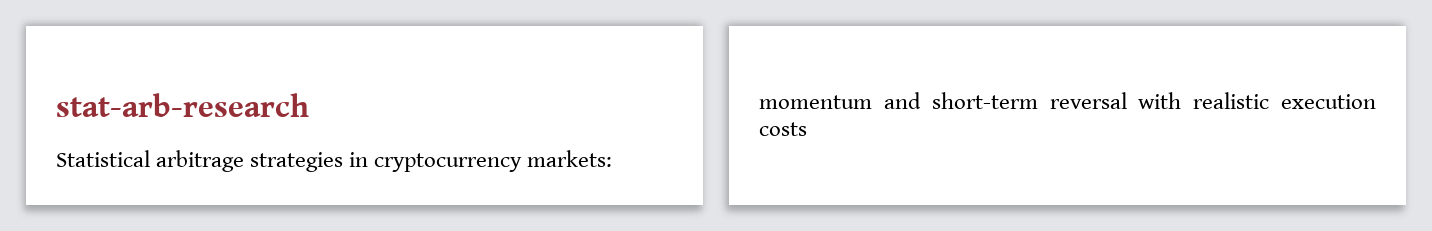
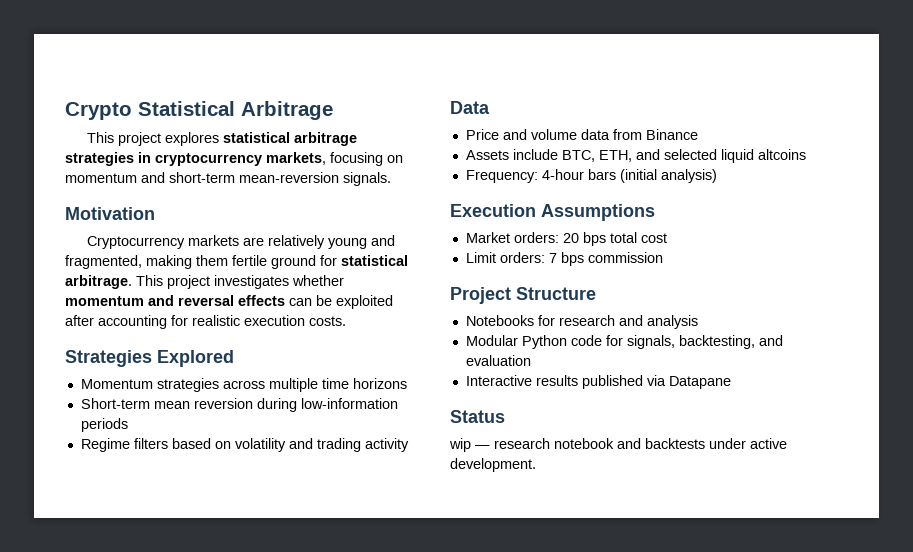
- stat-arb-research
- Statistical arbitrage strategies in cryptocurrency markets: momentum and short-term reversal with realistic execution costs
+ Crypto Statistical Arbitrage
+ This project explores statistical arbitrage strategies in cryptocurrency markets, focusing on momentum and short-term mean-reversion signals.
+ Motivation
+ Cryptocurrency markets are relatively young and fragmented, making them fertile ground for statistical arbitrage. This project investigates whether momentum and reversal effects can be exploited after accounting for realistic execution costs.
+ Strategies Explored
+ Momentum strategies across multiple time horizons
+ Short-term mean reversion during low-information periods
+ Regime filters based on volatility and trading activity
+ Data
+ Price and volume data from Binance
+ Assets include BTC, ETH, and selected liquid altcoins
+ Frequency: 4-hour bars (initial analysis)
+ Execution Assumptions
+ Market orders: 20 bps total cost
+ Limit orders: 7 bps commission
+ Project Structure
+ Notebooks for research and analysis
+ Modular Python code for signals, backtesting, and evaluation
+ Interactive results published via Datapane
+ Status
+ wip — research notebook and backtests under active development.

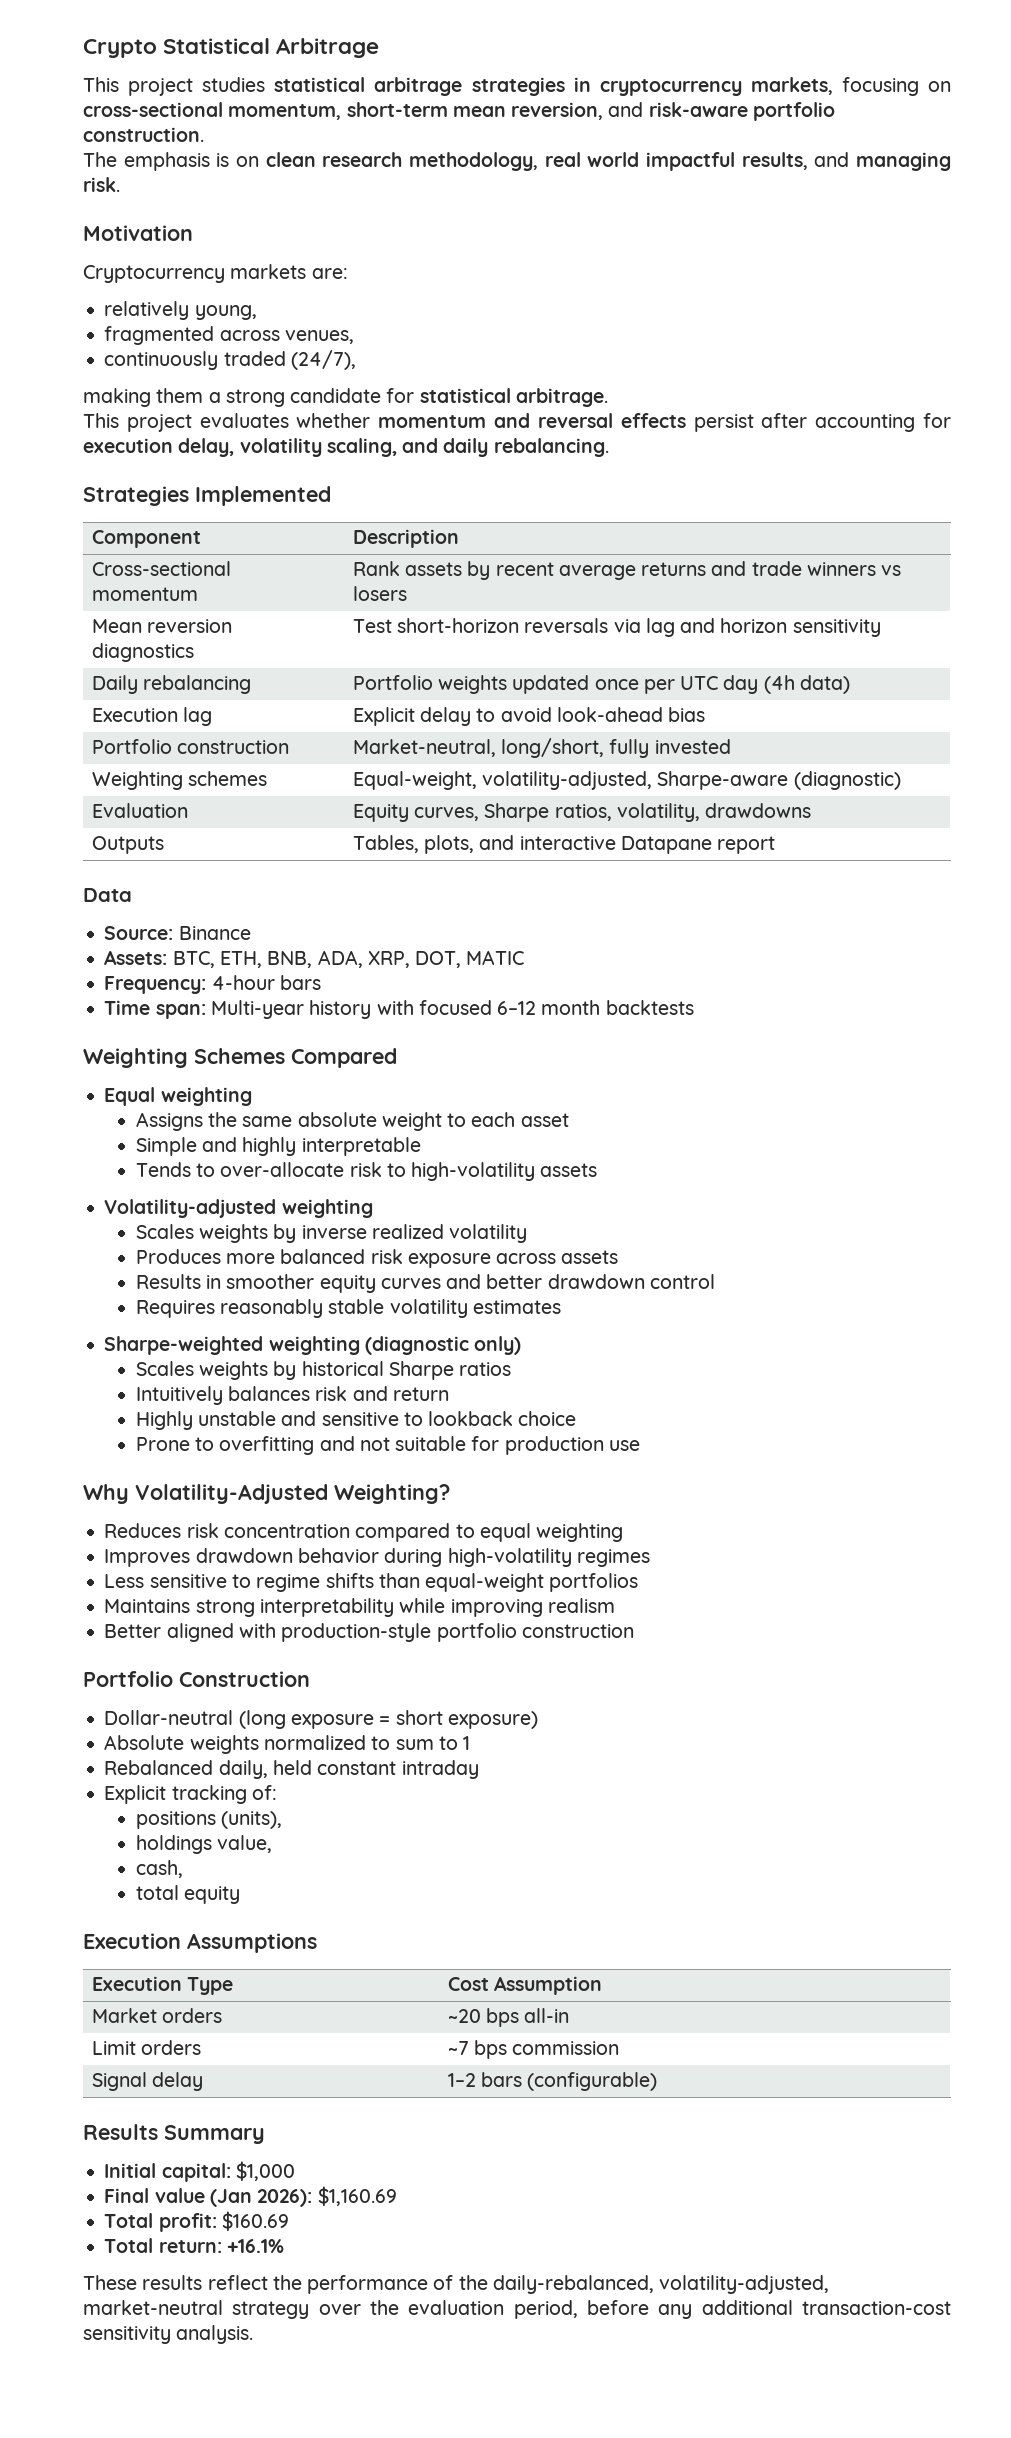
- This project explores statistical arbitrage strategies in cryptocurrency markets, focusing on momentum and short-term mean-reversion signals.
+ This project studies statistical arbitrage strategies in cryptocurrency markets, focusing on cross-sectional momentum, short-term mean reversion, and risk-aware portfolio construction.
+ The emphasis is on clean research methodology, real world impactful results, and managing risk.
  Motivation
- Cryptocurrency markets are relatively young and fragmented, making them fertile ground for statistical arbitrage. This project investigates whether momentum and reversal effects can be exploited after accounting for realistic execution costs.
- Strategies Explored
- Momentum strategies across multiple time horizons
- Short-term mean reversion during low-information periods
- Regime filters based on volatility and trading activity
+ Cryptocurrency markets are:
+ relatively young,
+ fragmented across venues,
+ continuously traded (24/7),
+ making them a strong candidate for statistical arbitrage.
+ This project evaluates whether momentum and reversal effects persist after accounting for execution delay, volatility scaling, and daily rebalancing.
+ Strategies Implemented
+ Component | Description
+ Cross-sectional momentum | Rank assets by recent average returns and trade winners vs losers
+ Mean reversion diagnostics | Test short-horizon reversals via lag and horizon sensitivity
+ Daily rebalancing | Portfolio weights updated once per UTC day (4h data)
+ Execution lag | Explicit delay to avoid look-ahead bias
+ Portfolio construction | Market-neutral, long/short, fully invested
+ Weighting schemes | Equal-weight, volatility-adjusted, Sharpe-aware (diagnostic)
+ Evaluation | Equity curves, Sharpe ratios, volatility, drawdowns
+ Outputs | Tables, plots, and interactive Datapane report
  Data
- Price and volume data from Binance
- Assets include BTC, ETH, and selected liquid altcoins
- Frequency: 4-hour bars (initial analysis)
+ Source: Binance
+ Assets: BTC, ETH, BNB, ADA, XRP, DOT, MATIC
+ Frequency: 4-hour bars
+ Time span: Multi-year history with focused 6–12 month backtests
+ Weighting Schemes Compared
+ Equal weighting
+ Assigns the same absolute weight to each asset
+ Simple and highly interpretable
+ Tends to over-allocate risk to high-volatility assets
+ Volatility-adjusted weighting
+ Scales weights by inverse realized volatility
+ Produces more balanced risk exposure across assets
+ Results in smoother equity curves and better drawdown control
+ Requires reasonably stable volatility estimates
+ Sharpe-weighted weighting (diagnostic only)
+ Scales weights by historical Sharpe ratios
+ Intuitively balances risk and return
+ Highly unstable and sensitive to lookback choice
+ Prone to overfitting and not suitable for production use
+ Why Volatility-Adjusted Weighting?
+ Reduces risk concentration compared to equal weighting
+ Improves drawdown behavior during high-volatility regimes
+ Less sensitive to regime shifts than equal-weight portfolios
+ Maintains strong interpretability while improving realism
+ Better aligned with production-style portfolio construction
+ Portfolio Construction
+ Dollar-neutral (long exposure = short exposure)
+ Absolute weights normalized to sum to 1
+ Rebalanced daily, held constant intraday
+ Explicit tracking of:
+ positions (units),
+ holdings value,
+ cash,
+ total equity
  Execution Assumptions
- Market orders: 20 bps total cost
- Limit orders: 7 bps commission
- Project Structure
- Notebooks for research and analysis
- Modular Python code for signals, backtesting, and evaluation
- Interactive results published via Datapane
- Status
- wip — research notebook and backtests under active development.
+ Execution Type | Cost Assumption
+ Market orders | ~20 bps all-in
+ Limit orders | ~7 bps commission
+ Signal delay | 1–2 bars (configurable)
+ Results Summary
+ Initial capital: $1,000
+ Final value (Jan 2026): $1,160.69
+ Total profit: $160.69
+ Total return: +16.1%
+ These results reflect the performance of the daily-rebalanced, volatility-adjusted, market-neutral strategy over the evaluation period, before any additional transaction-cost sensitivity analysis.

